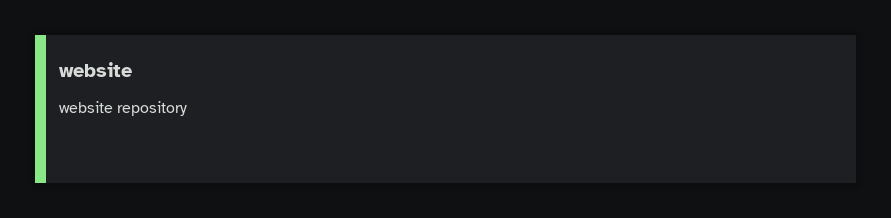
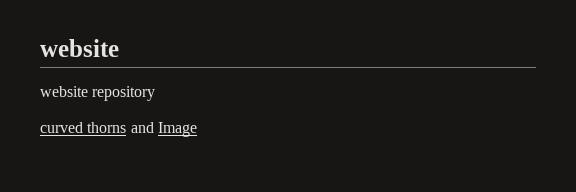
+ curved thorns and Image

